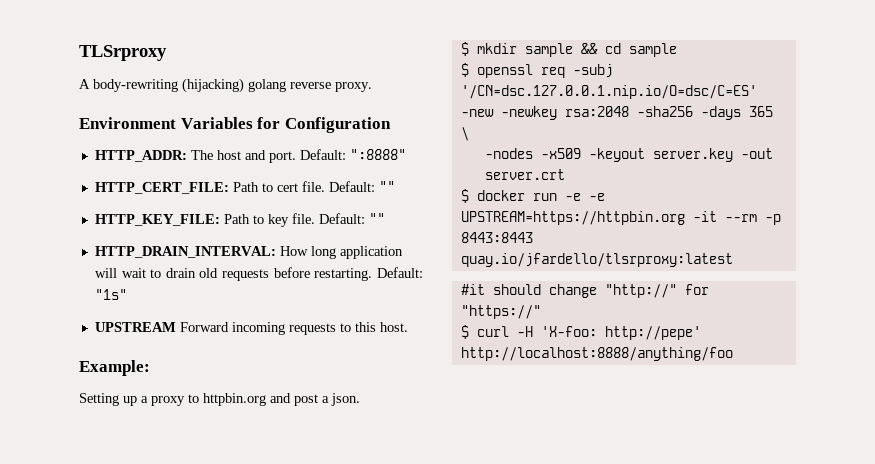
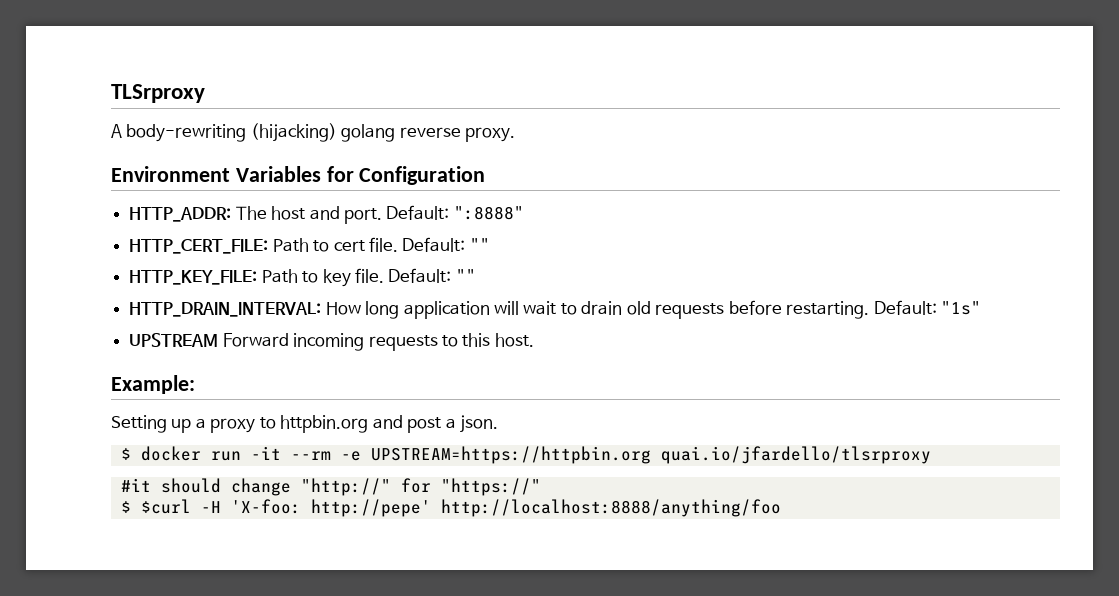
- $ mkdir sample && cd sample
- $ openssl req -subj '/CN=dsc.127.0.0.1.nip.io/O=dsc/C=ES' -new -newkey rsa:2048 -sha256 -days 365 \
- -nodes -x509 -keyout server.key -out server.crt
- $ docker run -e -e UPSTREAM=https://httpbin.org -it --rm -p 8443:8443 quay.io/jfardello/tlsrproxy:latest
+ $ docker run -it --rm -e UPSTREAM=https://httpbin.org quai.io/jfardello/tlsrproxy
- $ curl -H 'X-foo: http://pepe' http://localhost:8888/anything/foo
+ $ $curl -H 'X-foo: http://pepe' http://localhost:8888/anything/foo

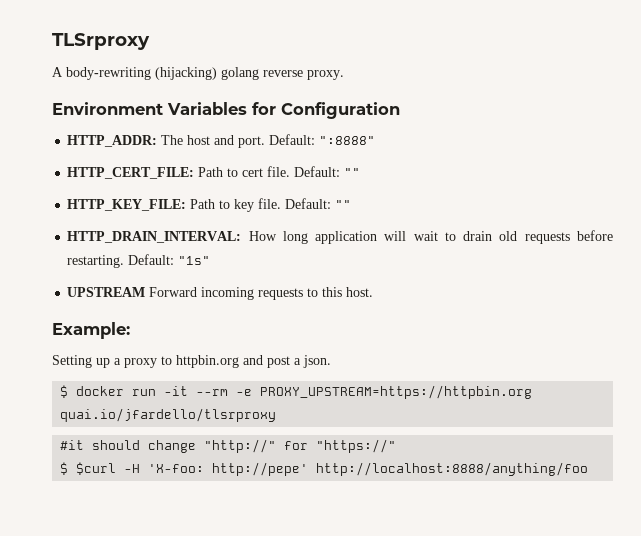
- $ docker run -it --rm -e UPSTREAM=https://httpbin.org quai.io/jfardello/tlsrproxy
+ $ docker run -it --rm -e PROXY_UPSTREAM=https://httpbin.org quai.io/jfardello/tlsrproxy

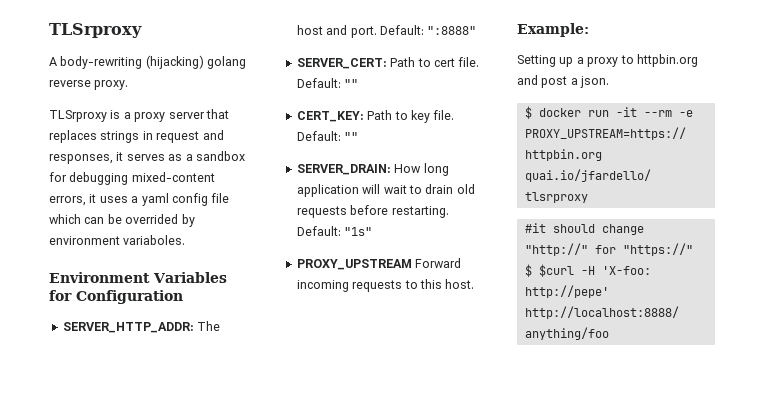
+ TLSrproxy is a proxy server that replaces strings in request and responses, it serves as a sandbox for debugging mixed-content errors, it uses a yaml config file which can be overrided by environment variaboles.
- HTTP_ADDR: The host and port.
+ SERVER_HTTP_ADDR: The host and port.
- HTTP_CERT_FILE: Path to cert file.
+ SERVER_CERT: Path to cert file.
- HTTP_KEY_FILE: Path to key file.
+ CERT_KEY: Path to key file.
- HTTP_DRAIN_INTERVAL: How long application will wait to drain old requests before restarting.
+ SERVER_DRAIN: How long application will wait to drain old requests before restarting.
- UPSTREAM Forward incoming requests to this host.
+ PROXY_UPSTREAM Forward incoming requests to this host.

